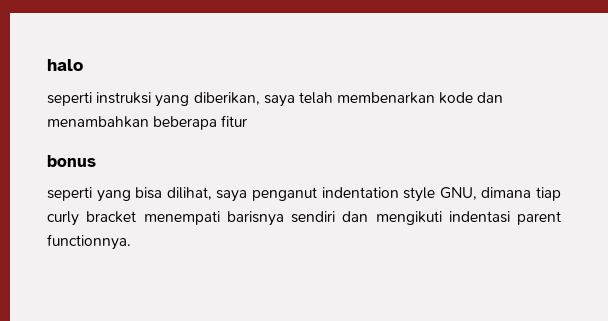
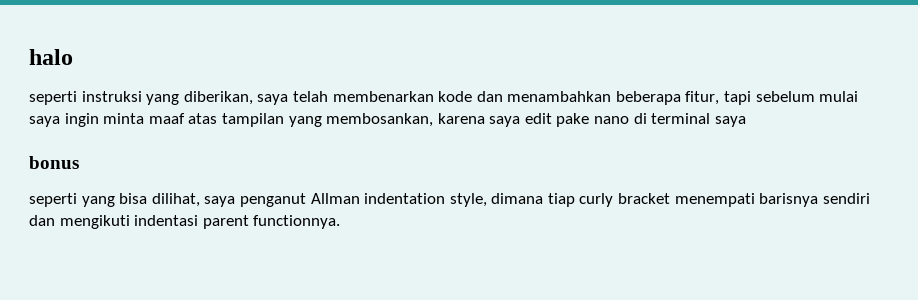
- seperti instruksi yang diberikan, saya telah membenarkan kode dan menambahkan beberapa fitur
+ seperti instruksi yang diberikan, saya telah membenarkan kode dan menambahkan beberapa fitur, tapi sebelum mulai saya ingin minta maaf atas tampilan yang membosankan, karena saya edit pake nano di terminal saya
- seperti yang bisa dilihat, saya penganut indentation style GNU, dimana tiap curly bracket menempati barisnya sendiri dan mengikuti indentasi parent functionnya.
+ seperti yang bisa dilihat, saya penganut Allman indentation style, dimana tiap curly bracket menempati barisnya sendiri dan mengikuti indentasi parent functionnya.

